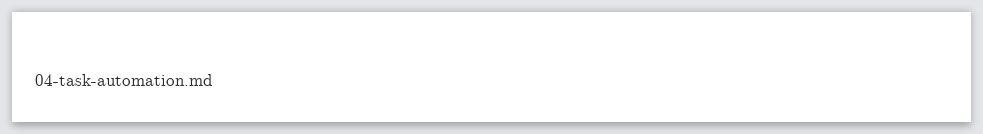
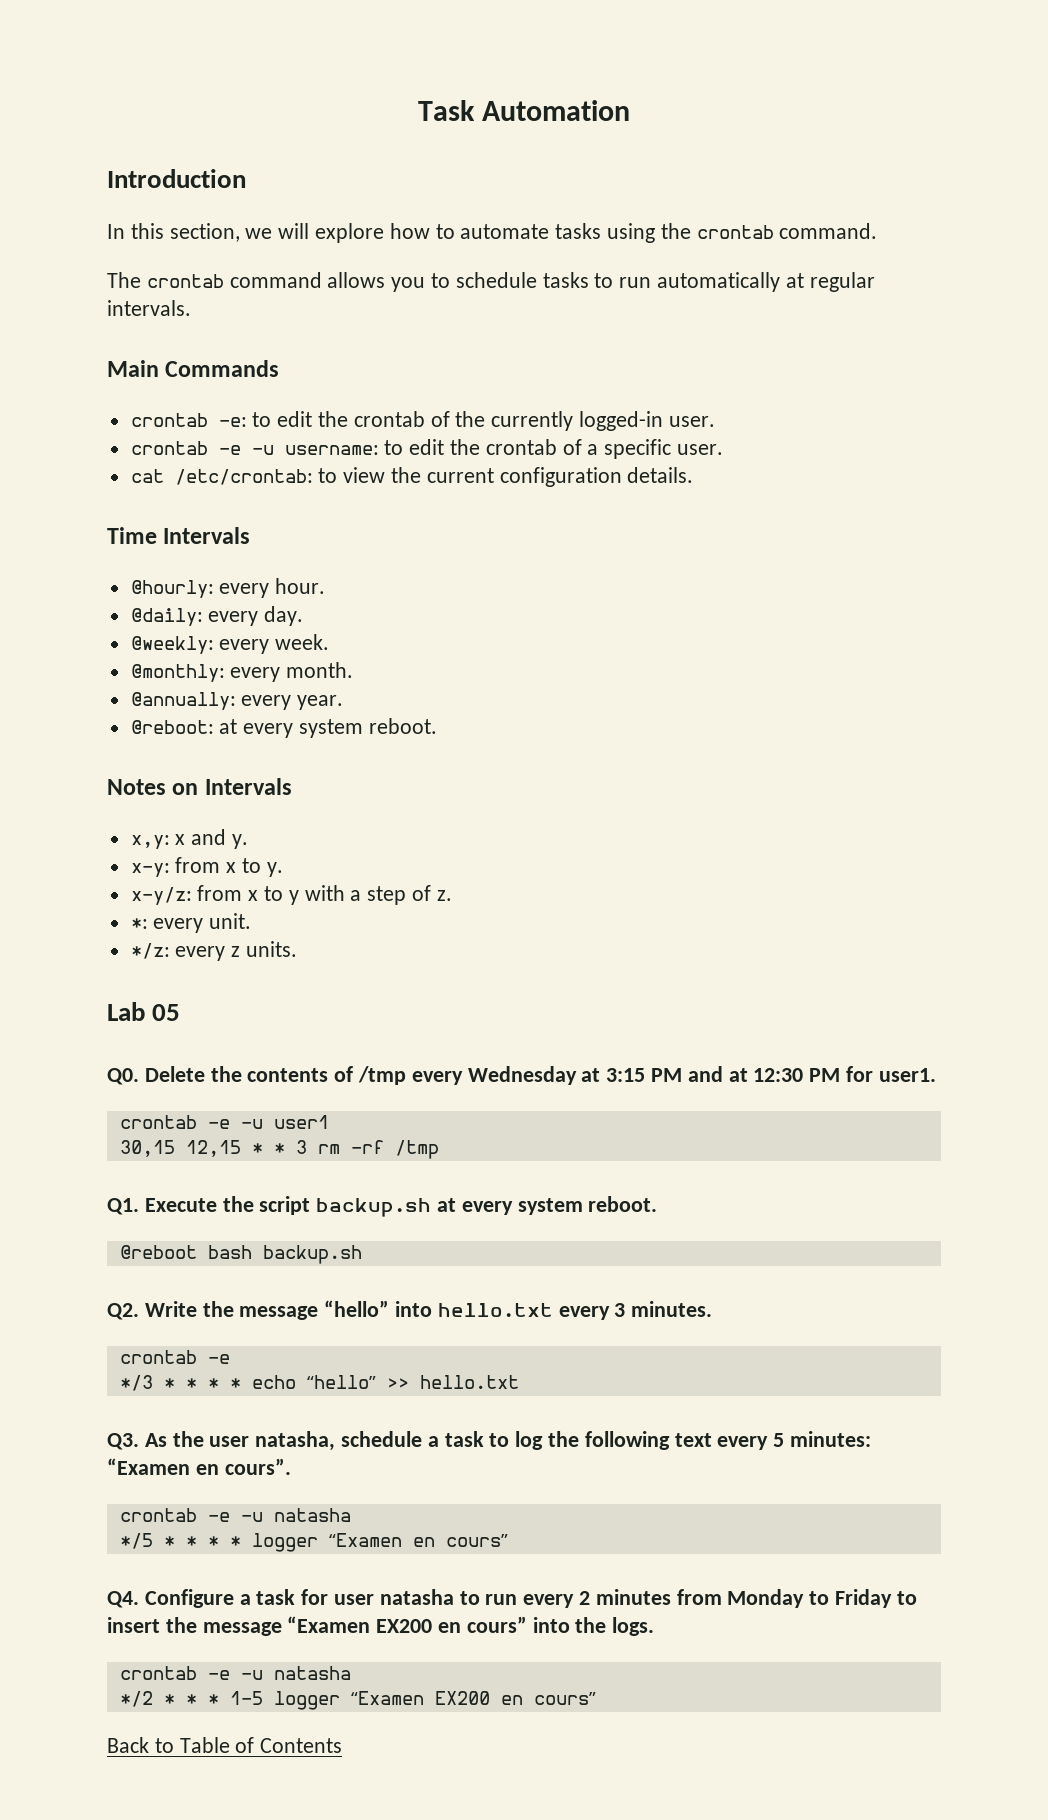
- 04-task-automation.md
+ Task Automation
+ Introduction
+ In this section, we will explore how to automate tasks using the crontab command.
+ The crontab command allows you to schedule tasks to run automatically at regular intervals.
+ Main Commands
+ crontab -e: to edit the crontab of the currently logged-in user.
+ crontab -e -u username: to edit the crontab of a specific user.
+ cat /etc/crontab: to view the current configuration details.
+ Time Intervals
+ @hourly: every hour.
+ @daily: every day.
+ @weekly: every week.
+ @monthly: every month.
+ @annually: every year.
+ @reboot: at every system reboot.
+ Notes on Intervals
+ x,y: x and y.
+ x-y: from x to y.
+ x-y/z: from x to y with a step of z.
+ *: every unit.
+ */z: every z units.
+ Lab 05
+ Q0. Delete the contents of /tmp every Wednesday at 3:15 PM and at 12:30 PM for user1.
+ crontab -e -u user1
+ 30,15 12,15 * * 3 rm -rf /tmp
+ Q1. Execute the script backup.sh at every system reboot.
+ @reboot bash backup.sh
+ Q2. Write the message “hello” into hello.txt every 3 minutes.
+ crontab -e
+ */3 * * * * echo “hello” >> hello.txt
+ Q3. As the user natasha, schedule a task to log the following text every 5 minutes: “Examen en cours”.
+ crontab -e -u natasha
+ */5 * * * * logger “Examen en cours”
+ Q4. Configure a task for user natasha to run every 2 minutes from Monday to Friday to insert the message “Examen EX200 en cours” into the logs.
+ crontab -e -u natasha
+ */2 * * * 1-5 logger “Examen EX200 en cours”
+ Back to Table of Contents

